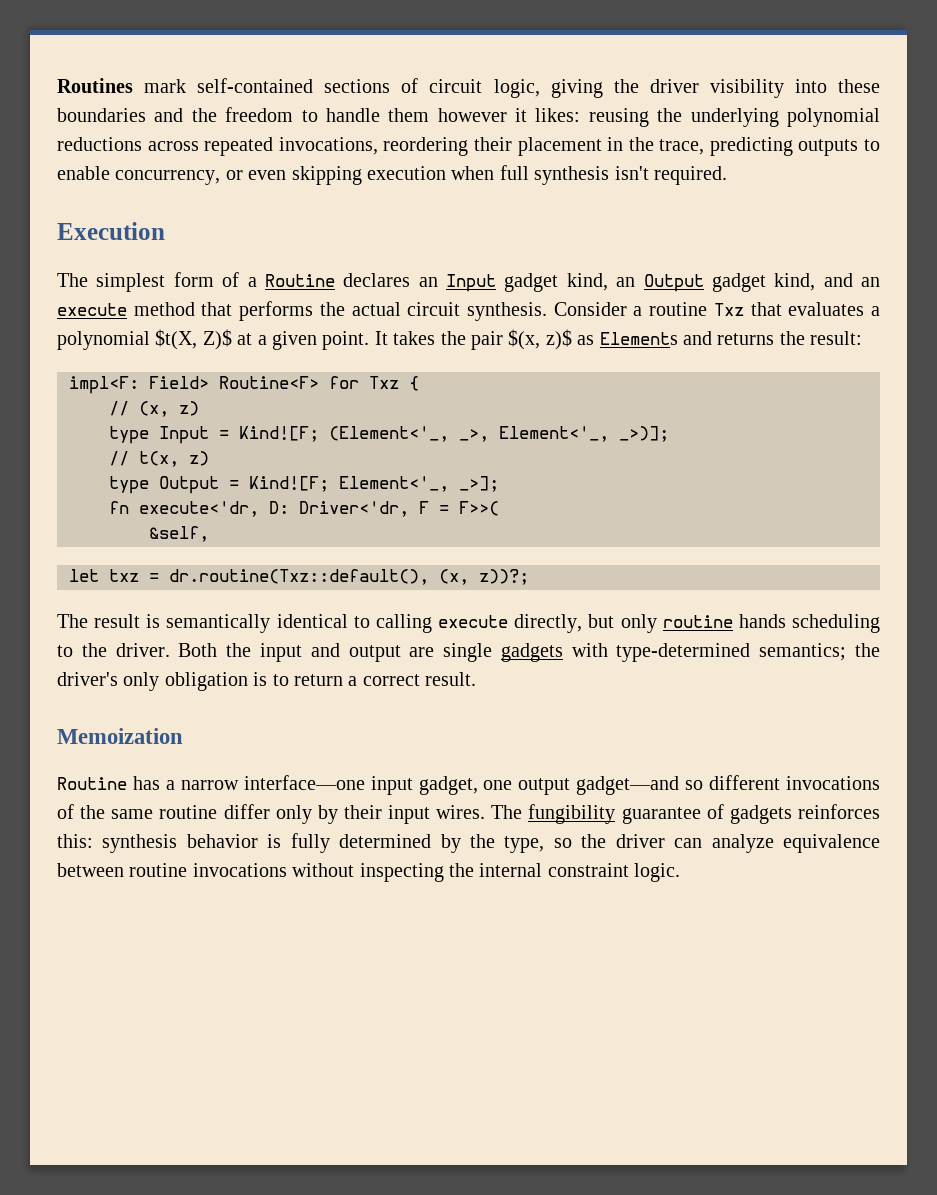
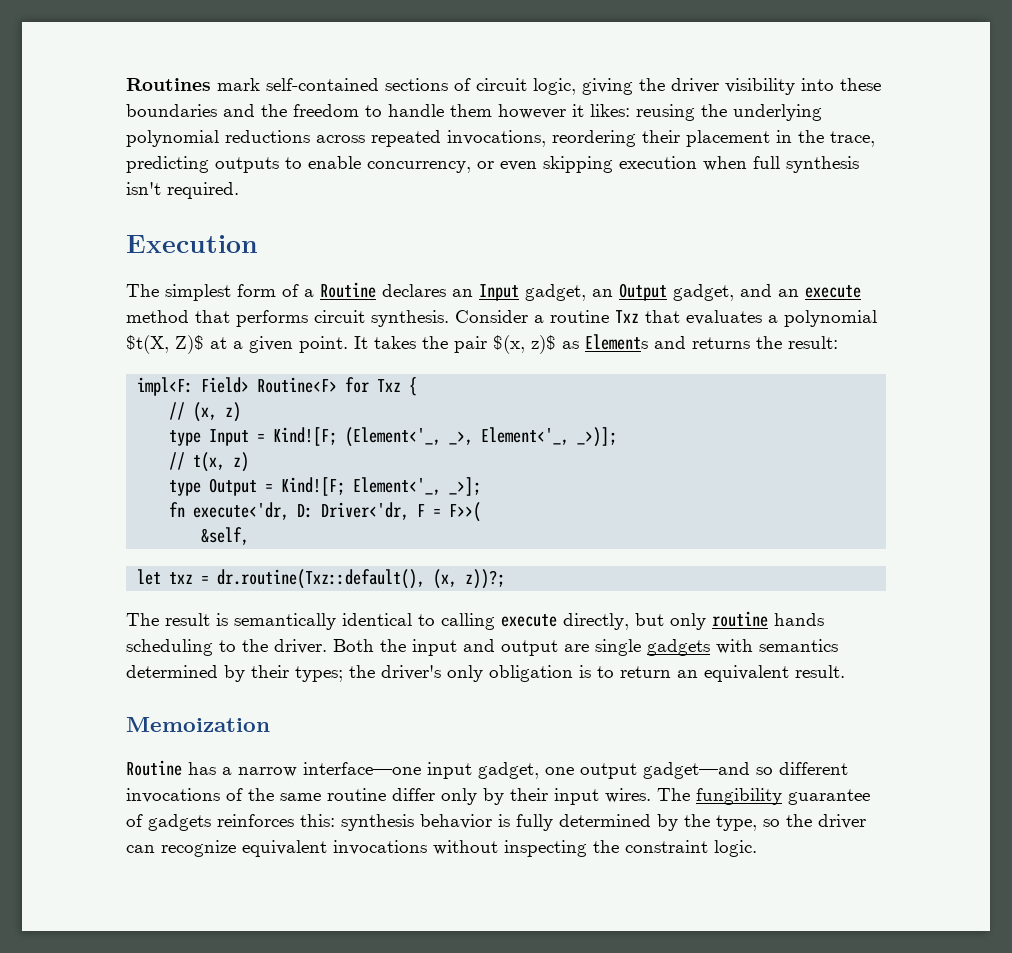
- The simplest form of a Routine declares an Input gadget kind, an Output gadget kind, and an execute method that performs the actual circuit synthesis.
+ The simplest form of a Routine declares an Input gadget, an Output gadget, and an execute method that performs circuit synthesis.
- Both the input and output are single gadgets with type-determined semantics; the driver's only obligation is to return a correct result.
+ Both the input and output are single gadgets with semantics determined by their types; the driver's only obligation is to return an equivalent result.
- The fungibility guarantee of gadgets reinforces this: synthesis behavior is fully determined by the type, so the driver can analyze equivalence between routine invocations without inspecting the internal constraint logic.
+ The fungibility guarantee of gadgets reinforces this: synthesis behavior is fully determined by the type, so the driver can recognize equivalent invocations without inspecting the constraint logic.

